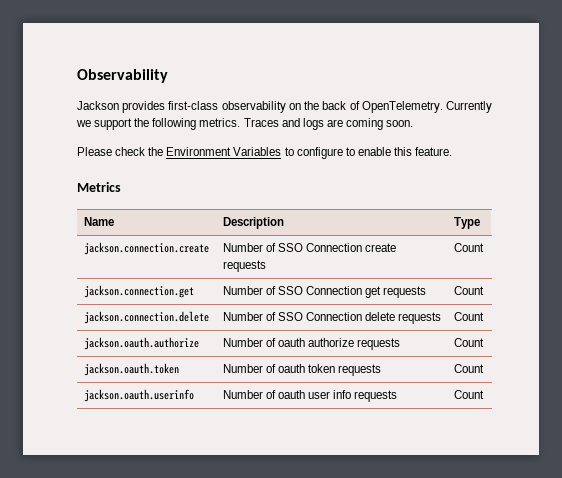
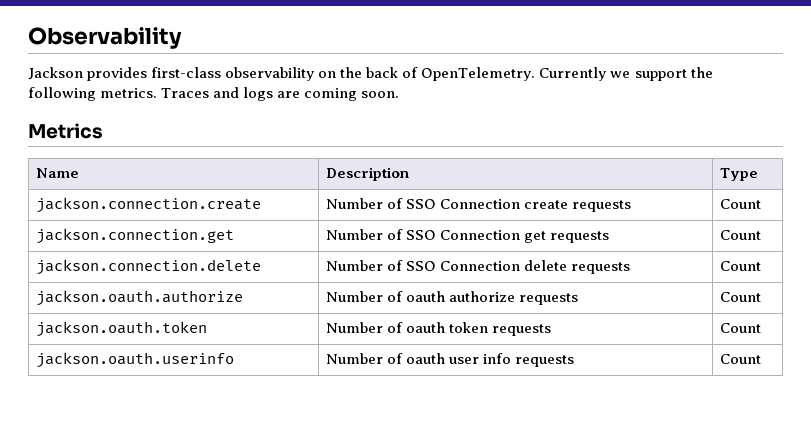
- Please check the Environment Variables to configure to enable this feature.

